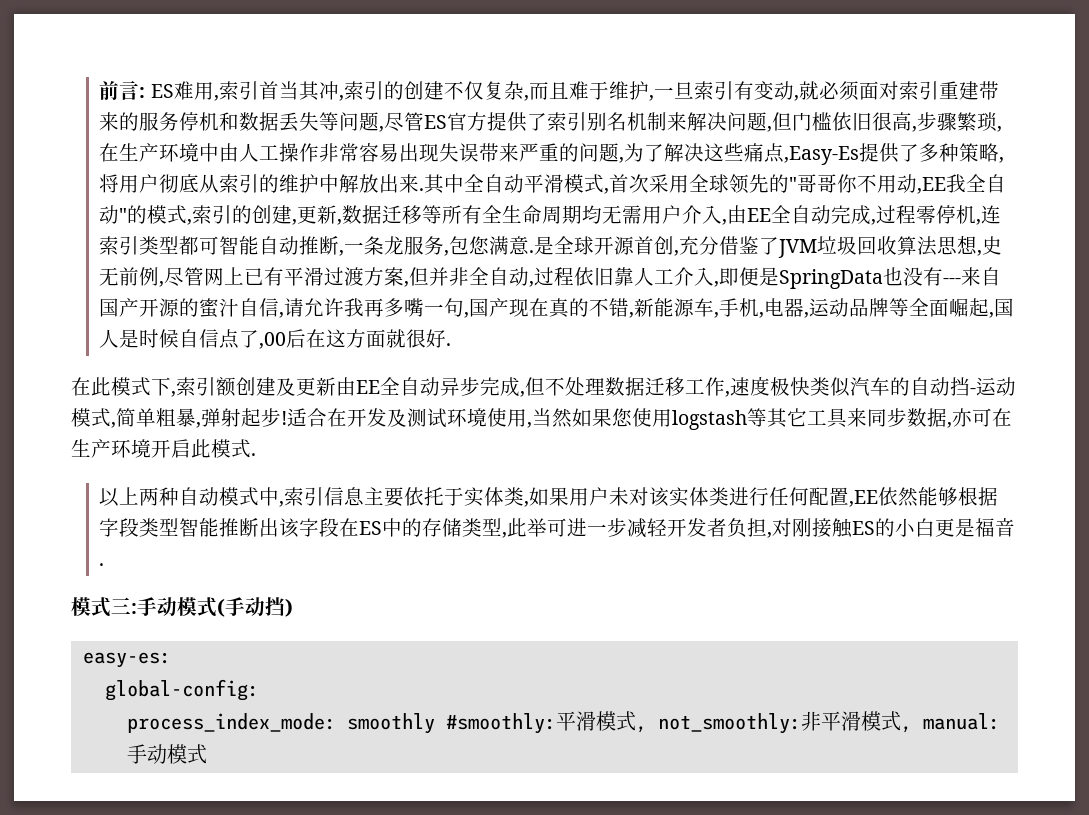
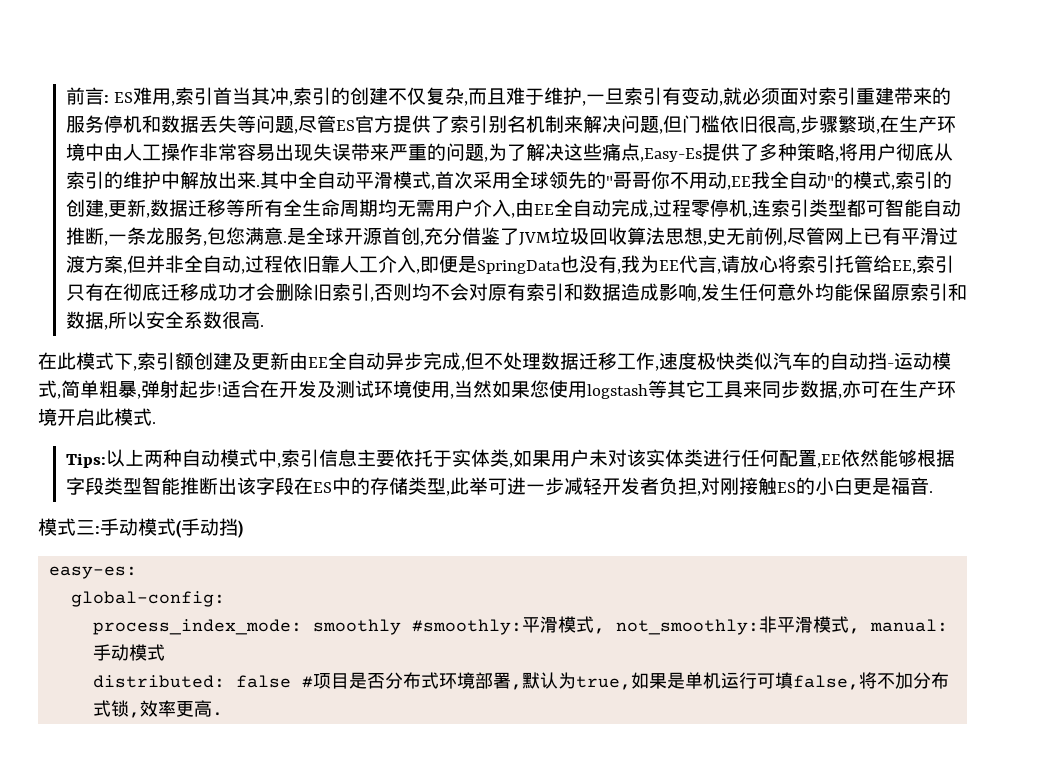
- 是全球开源首创,充分借鉴了JVM垃圾回收算法思想,史无前例,尽管网上已有平滑过渡方案,但并非全自动,过程依旧靠人工介入,即便是SpringData也没有---来自国产开源的蜜汁自信,请允许我再多嘴一句,国产现在真的不错,新能源车,手机,电器,运动品牌等全面崛起,国人是时候自信点了,00后在这方面就很好.
+ 是全球开源首创,充分借鉴了JVM垃圾回收算法思想,史无前例,尽管网上已有平滑过渡方案,但并非全自动,过程依旧靠人工介入,即便是SpringData也没有,我为EE代言,请放心将索引托管给EE,索引只有在彻底迁移成功才会删除旧索引,否则均不会对原有索引和数据造成影响,发生任何意外均能保留原索引和数据,所以安全系数很高.
- 以上两种自动模式中,索引信息主要依托于实体类,如果用户未对该实体类进行任何配置,EE依然能够根据字段类型智能推断出该字段在ES中的存储类型,此举可进一步减轻开发者负担,对刚接触ES的小白更是福音.
+ Tips:以上两种自动模式中,索引信息主要依托于实体类,如果用户未对该实体类进行任何配置,EE依然能够根据字段类型智能推断出该字段在ES中的存储类型,此举可进一步减轻开发者负担,对刚接触ES的小白更是福音.
+ distributed: false #项目是否分布式环境部署,默认为true,如果是单机运行可填false,将不加分布式锁,效率更高.

